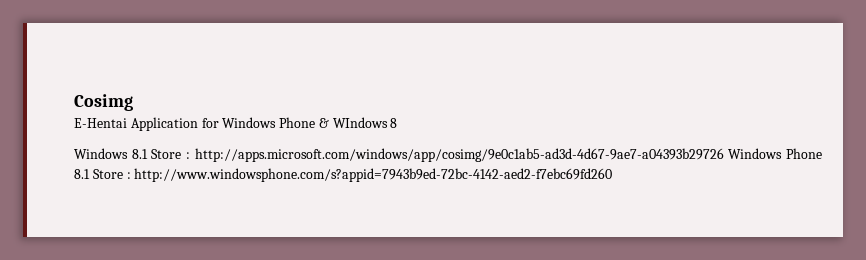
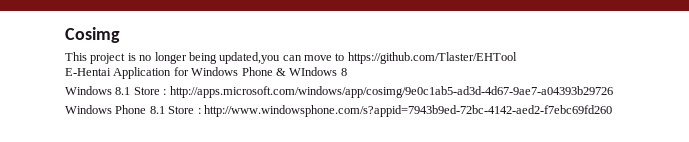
+ This project is no longer being updated,you can move to https://github.com/Tlaster/EHTool
- Windows 8.1 Store : http://apps.microsoft.com/windows/app/cosimg/9e0c1ab5-ad3d-4d67-9ae7-a04393b29726 Windows Phone 8.1 Store : http://www.windowsphone.com/s?appid=7943b9ed-72bc-4142-aed2-f7ebc69fd260
+ Windows 8.1 Store : http://apps.microsoft.com/windows/app/cosimg/9e0c1ab5-ad3d-4d67-9ae7-a04393b29726
+ Windows Phone 8.1 Store : http://www.windowsphone.com/s?appid=7943b9ed-72bc-4142-aed2-f7ebc69fd260

